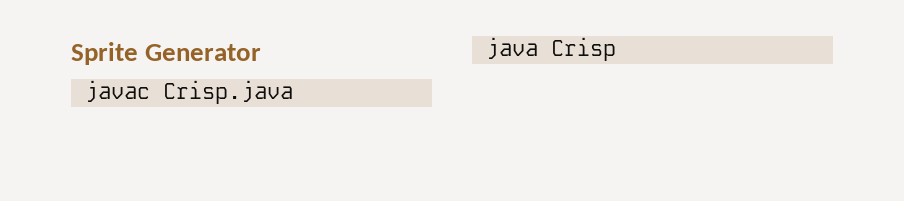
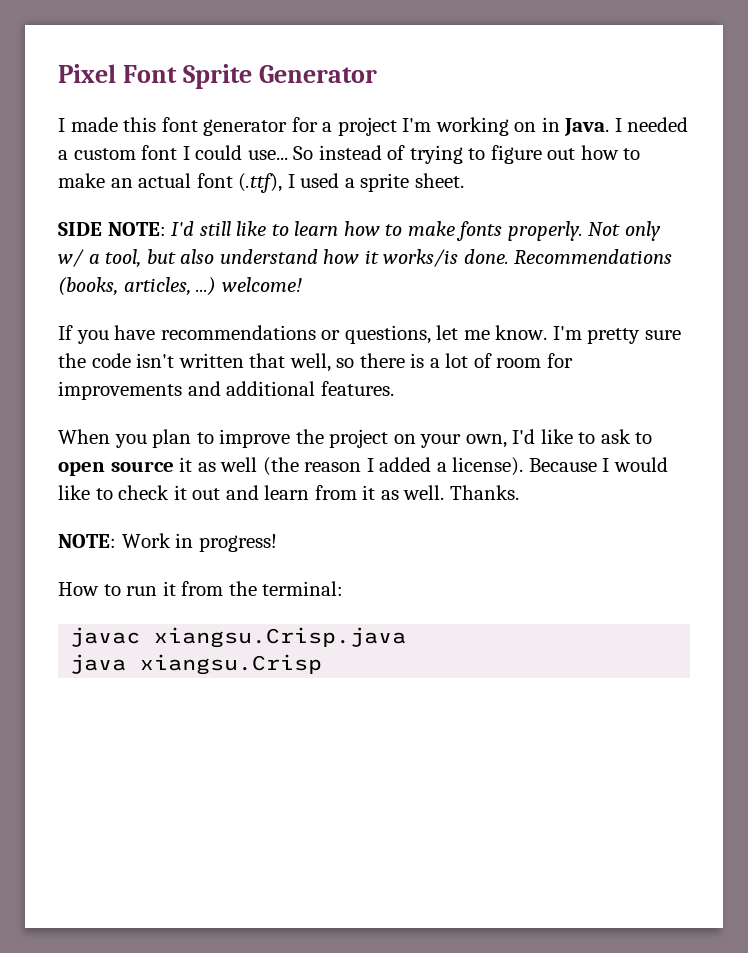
- Sprite Generator
+ Pixel Font Sprite Generator
+ I made this font generator for a project I'm working on in Java. I needed a custom font I could use... So instead of trying to figure out how to make an actual font (.ttf), I used a sprite sheet.
+ SIDE NOTE: I'd still like to learn how to make fonts properly. Not only w/ a tool, but also understand how it works/is done. Recommendations (books, articles, ...) welcome!
+ If you have recommendations or questions, let me know. I'm pretty sure the code isn't written that well, so there is a lot of room for improvements and additional features.
+ When you plan to improve the project on your own, I'd like to ask to open source it as well (the reason I added a license). Because I would like to check it out and learn from it as well. Thanks.
+ NOTE: Work in progress!
+ How to run it from the terminal:
- javac Crisp.java
+ javac xiangsu.Crisp.java
- java Crisp
+ java xiangsu.Crisp

